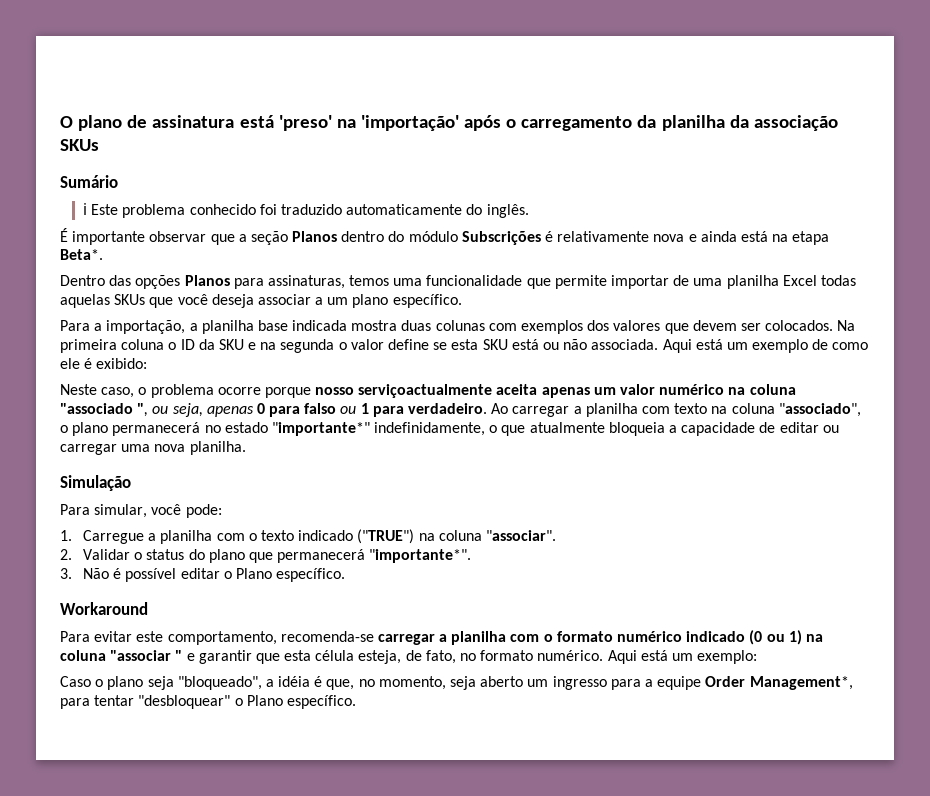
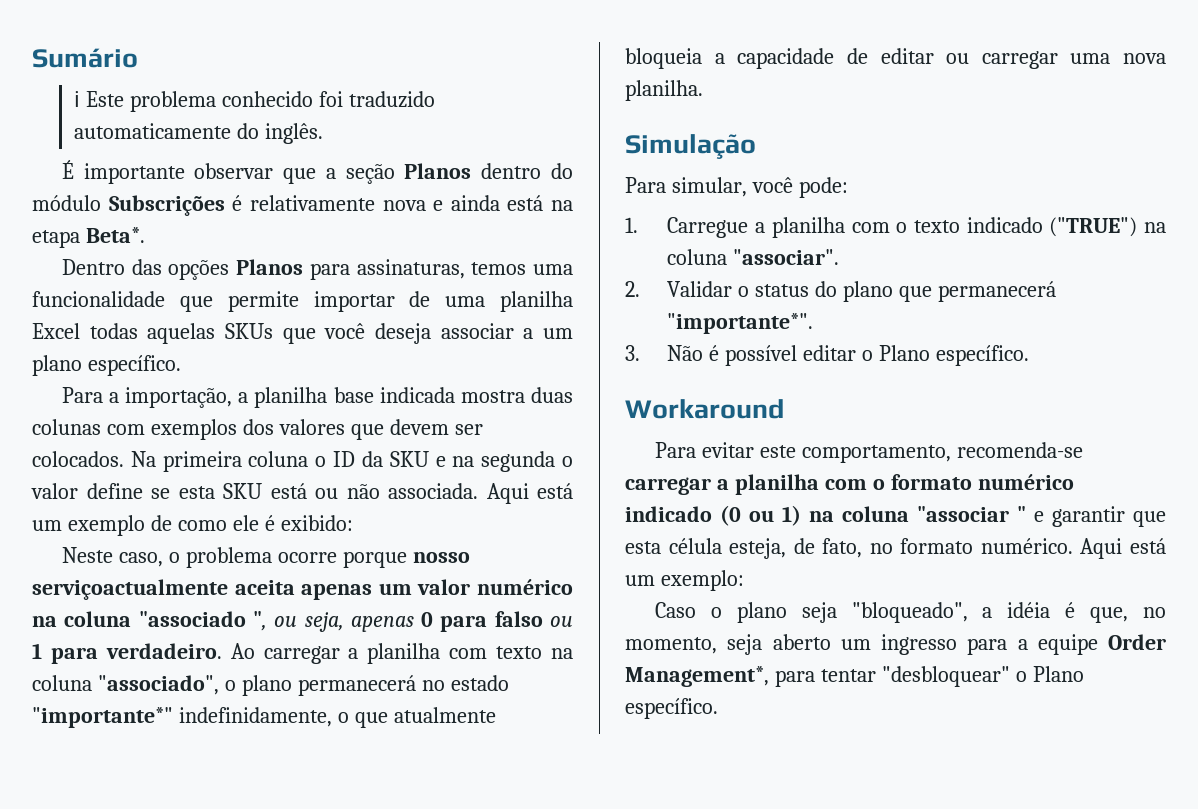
- O plano de assinatura está 'preso' na 'importação' após o carregamento da planilha da associação SKUs

